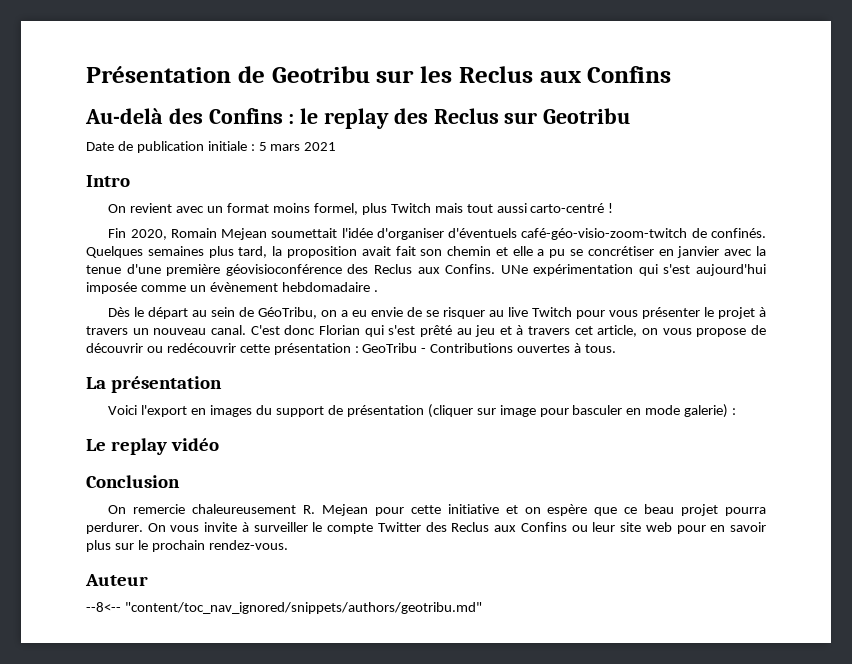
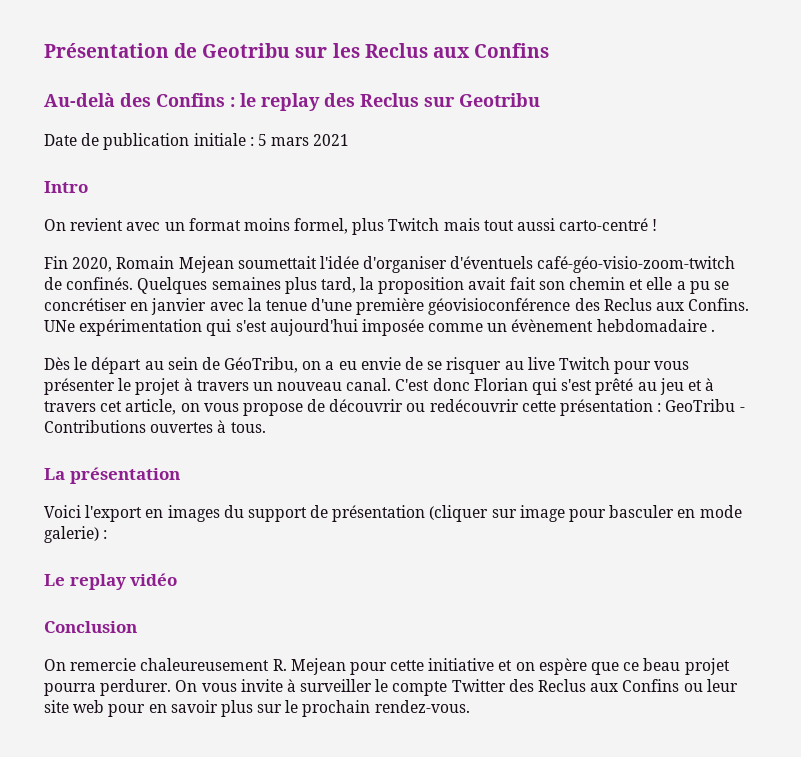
- Auteur
- --8<-- "content/toc_nav_ignored/snippets/authors/geotribu.md"

